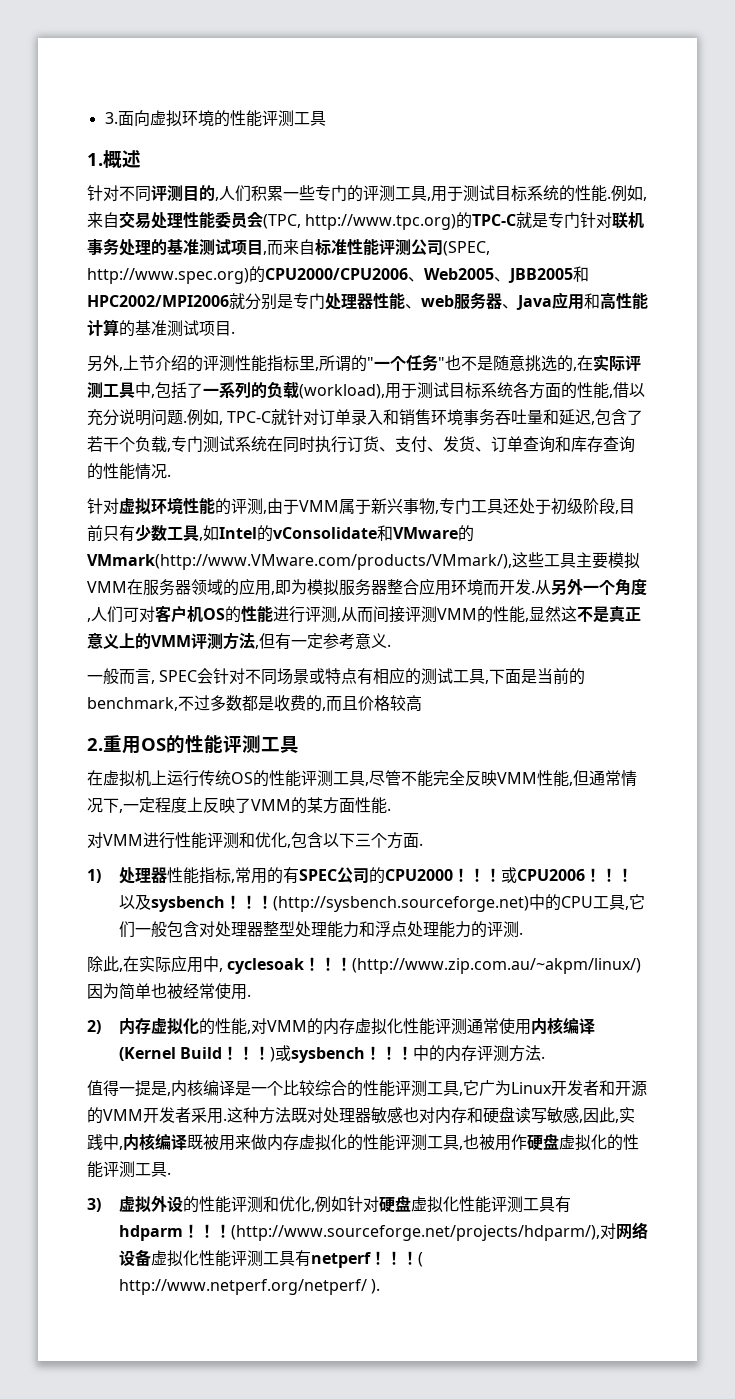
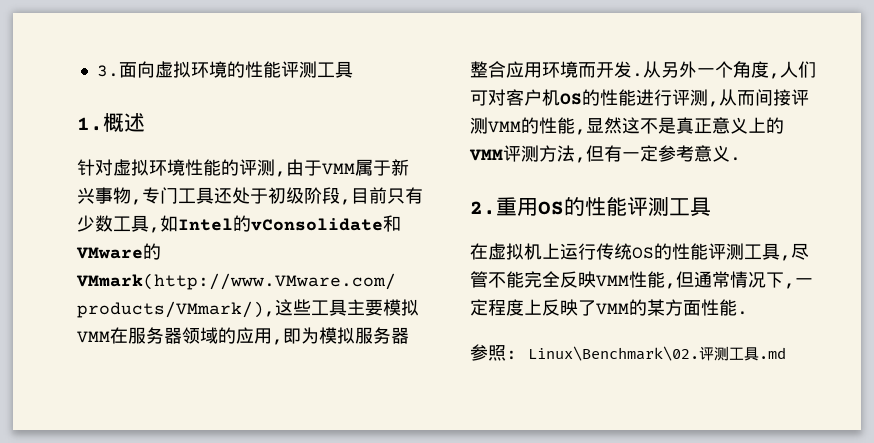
- 针对不同评测目的,人们积累一些专门的评测工具,用于测试目标系统的性能.例如,来自交易处理性能委员会(TPC, http://www.tpc.org)的TPC-C就是专门针对联机事务处理的基准测试项目,而来自标准性能评测公司(SPEC, http://www.spec.org)的CPU2000/CPU2006、Web2005、JBB2005和HPC2002/MPI2006就分别是专门处理器性能、web服务器、Java应用和高性能计算的基准测试项目.
- 另外,上节介绍的评测性能指标里,所谓的"一个任务"也不是随意挑选的,在实际评测工具中,包括了一系列的负载(workload),用于测试目标系统各方面的性能,借以充分说明问题.例如, TPC-C就针对订单录入和销售环境事务吞吐量和延迟,包含了若干个负载,专门测试系统在同时执行订货、支付、发货、订单查询和库存查询的性能情况.
- 一般而言, SPEC会针对不同场景或特点有相应的测试工具,下面是当前的benchmark,不过多数都是收费的,而且价格较高
- 对VMM进行性能评测和优化,包含以下三个方面.
- 1)处理器性能指标,常用的有SPEC公司的CPU2000！！！或CPU2006！！！以及sysbench！！！(http://sysbench.sourceforge.net)中的CPU工具,它们一般包含对处理器整型处理能力和浮点处理能力的评测.
- 除此,在实际应用中, cyclesoak！！！(http://www.zip.com.au/~akpm/linux/)因为简单也被经常使用.
- 2)内存虚拟化的性能,对VMM的内存虚拟化性能评测通常使用内核编译(Kernel Build！！！)或sysbench！！！中的内存评测方法.
- 值得一提是,内核编译是一个比较综合的性能评测工具,它广为Linux开发者和开源的VMM开发者采用.这种方法既对处理器敏感也对内存和硬盘读写敏感,因此,实践中,内核编译既被用来做内存虚拟化的性能评测工具,也被用作硬盘虚拟化的性能评测工具.
- 3)虚拟外设的性能评测和优化,例如针对硬盘虚拟化性能评测工具有hdparm！！！(http://www.sourceforge.net/projects/hdparm/),对网络设备虚拟化性能评测工具有netperf！！！( http://www.netperf.org/netperf/ ).
+ 参照: Linux\Benchmark\02.评测工具.md

